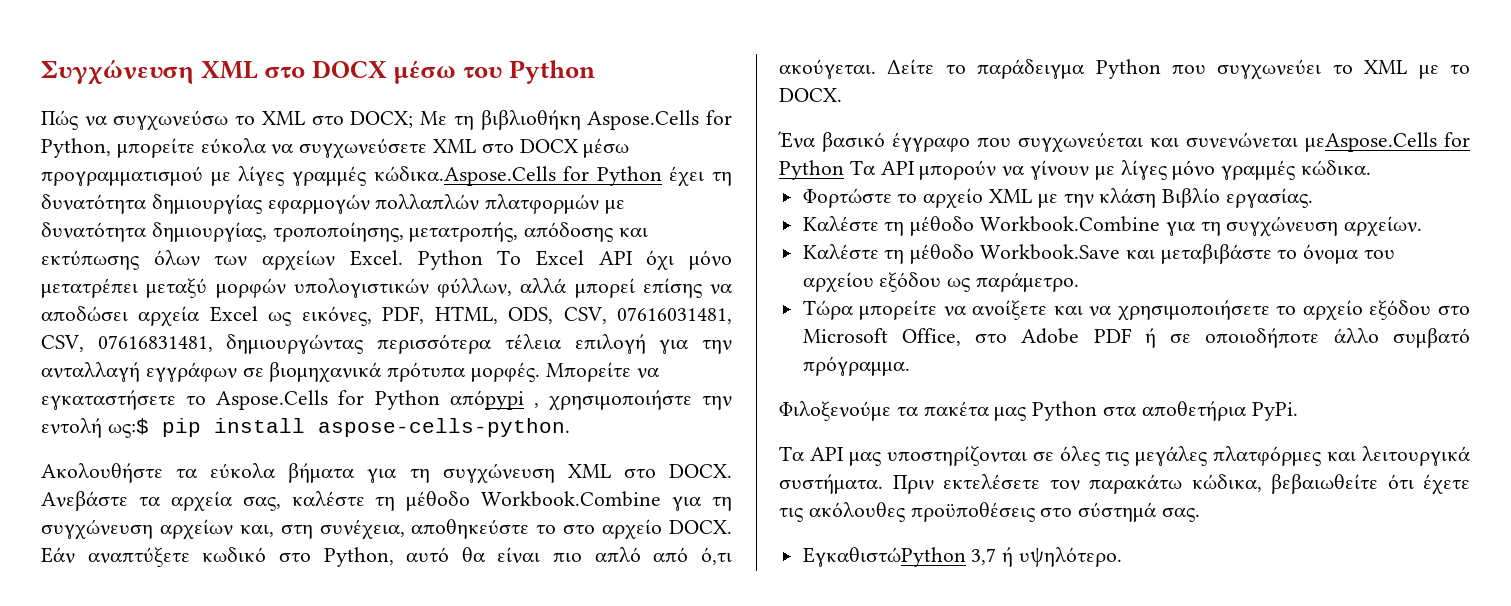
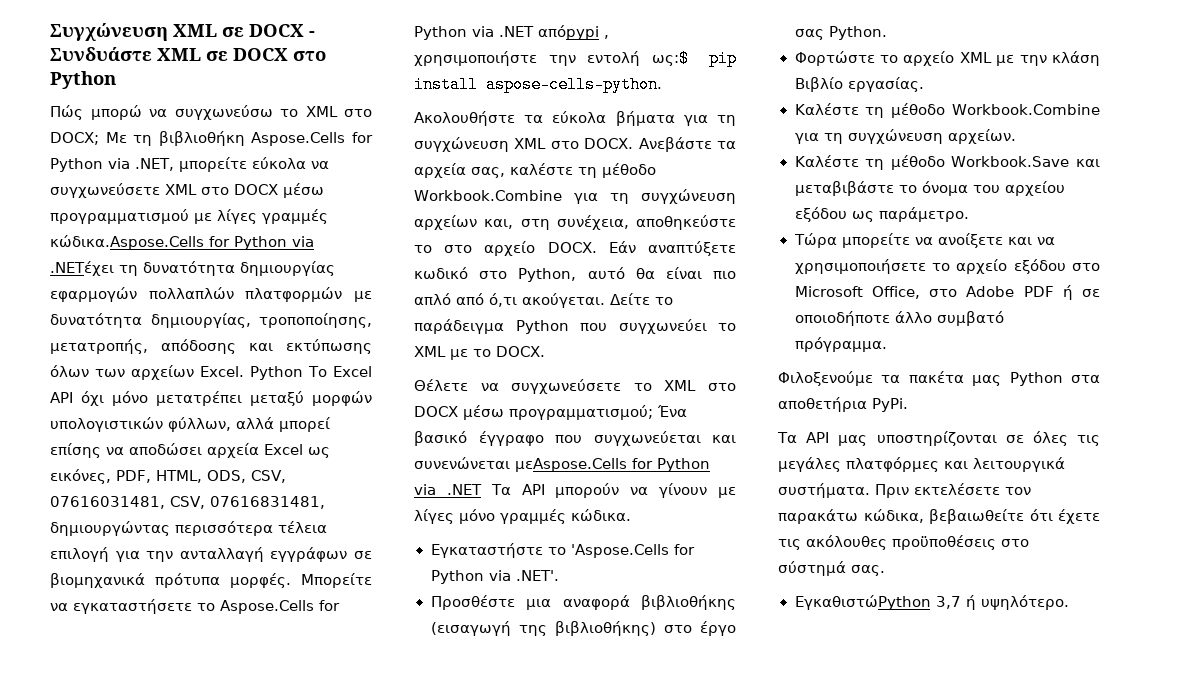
- Συγχώνευση XML στο DOCX μέσω του Python
+ Συγχώνευση XML σε DOCX - Συνδυάστε XML σε DOCX στο Python
- Πώς να συγχωνεύσω το XML στο DOCX; Με τη βιβλιοθήκη Aspose.Cells for Python, μπορείτε εύκολα να συγχωνεύσετε XML στο DOCX μέσω προγραμματισμού με λίγες γραμμές κώδικα.Aspose.Cells for Python έχει τη δυνατότητα δημιουργίας εφαρμογών πολλαπλών πλατφορμών με δυνατότητα δημιουργίας, τροποποίησης, μετατροπής, απόδοσης και εκτύπωσης όλων των αρχείων Excel.
+ Πώς μπορώ να συγχωνεύσω το XML στο DOCX; Με τη βιβλιοθήκη Aspose.Cells for Python via .NET, μπορείτε εύκολα να συγχωνεύσετε XML στο DOCX μέσω προγραμματισμού με λίγες γραμμές κώδικα.Aspose.Cells for Python via .NETέχει τη δυνατότητα δημιουργίας εφαρμογών πολλαπλών πλατφορμών με δυνατότητα δημιουργίας, τροποποίησης, μετατροπής, απόδοσης και εκτύπωσης όλων των αρχείων Excel.
- Μπορείτε να εγκαταστήσετε το Aspose.Cells for Python απόpypi , χρησιμοποιήστε την εντολή ως:$ pip install aspose-cells-python.
+ Μπορείτε να εγκαταστήσετε το Aspose.Cells for Python via .NET απόpypi , χρησιμοποιήστε την εντολή ως:$ pip install aspose-cells-python.
- Ένα βασικό έγγραφο που συγχωνεύεται και συνενώνεται μεAspose.Cells for Python Τα API μπορούν να γίνουν με λίγες μόνο γραμμές κώδικα.
+ Θέλετε να συγχωνεύσετε το XML στο DOCX μέσω προγραμματισμού; Ένα βασικό έγγραφο που συγχωνεύεται και συνενώνεται μεAspose.Cells for Python via .NET Τα API μπορούν να γίνουν με λίγες μόνο γραμμές κώδικα.
+ Εγκαταστήστε το 'Aspose.Cells for Python via .NET'.
+ Προσθέστε μια αναφορά βιβλιοθήκης (εισαγωγή της βιβλιοθήκης) στο έργο σας Python.

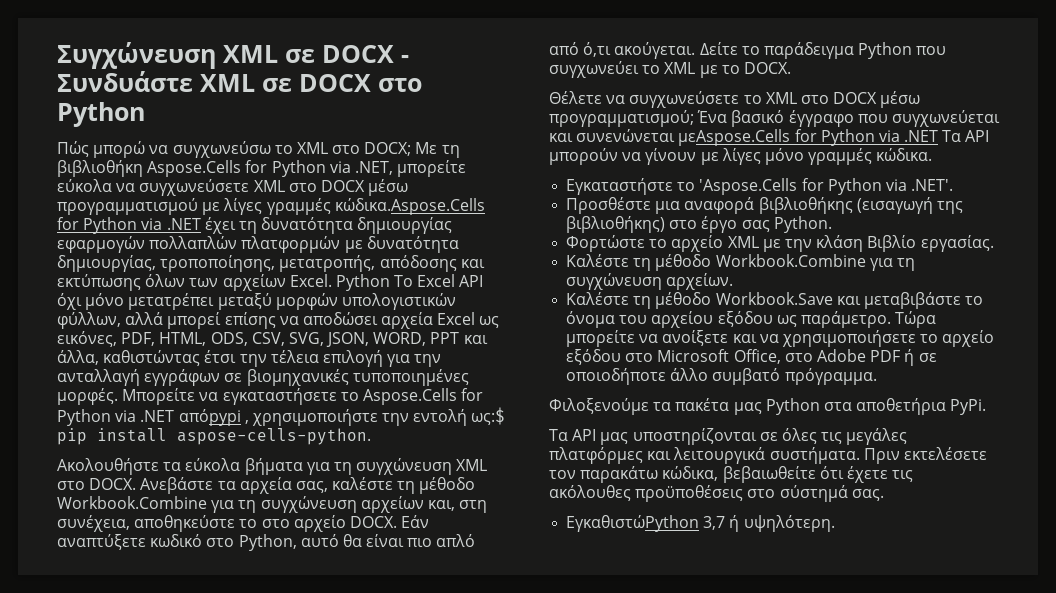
- Πώς μπορώ να συγχωνεύσω το XML στο DOCX; Με τη βιβλιοθήκη Aspose.Cells for Python via .NET, μπορείτε εύκολα να συγχωνεύσετε XML στο DOCX μέσω προγραμματισμού με λίγες γραμμές κώδικα.Aspose.Cells for Python via .NETέχει τη δυνατότητα δημιουργίας εφαρμογών πολλαπλών πλατφορμών με δυνατότητα δημιουργίας, τροποποίησης, μετατροπής, απόδοσης και εκτύπωσης όλων των αρχείων Excel.
+ Πώς μπορώ να συγχωνεύσω το XML στο DOCX; Με τη βιβλιοθήκη Aspose.Cells for Python via .NET, μπορείτε εύκολα να συγχωνεύσετε XML στο DOCX μέσω προγραμματισμού με λίγες γραμμές κώδικα.Aspose.Cells for Python via .NET έχει τη δυνατότητα δημιουργίας εφαρμογών πολλαπλών πλατφορμών με δυνατότητα δημιουργίας, τροποποίησης, μετατροπής, απόδοσης και εκτύπωσης όλων των αρχείων Excel.
- Python Το Excel API όχι μόνο μετατρέπει μεταξύ μορφών υπολογιστικών φύλλων, αλλά μπορεί επίσης να αποδώσει αρχεία Excel ως εικόνες, PDF, HTML, ODS, CSV, 07616031481, CSV, 07616831481, δημιουργώντας περισσότερα τέλεια επιλογή για την ανταλλαγή εγγράφων σε βιομηχανικά πρότυπα μορφές.
+ Python Το Excel API όχι μόνο μετατρέπει μεταξύ μορφών υπολογιστικών φύλλων, αλλά μπορεί επίσης να αποδώσει αρχεία Excel ως εικόνες, PDF, HTML, ODS, CSV, SVG, JSON, WORD, PPT και άλλα, καθιστώντας έτσι την τέλεια επιλογή για την ανταλλαγή εγγράφων σε βιομηχανικές τυποποιημένες μορφές.
- Καλέστε τη μέθοδο Workbook.Save και μεταβιβάστε το όνομα του αρχείου εξόδου ως παράμετρο.
- Τώρα μπορείτε να ανοίξετε και να χρησιμοποιήσετε το αρχείο εξόδου στο Microsoft Office, στο Adobe PDF ή σε οποιοδήποτε άλλο συμβατό πρόγραμμα.
+ Καλέστε τη μέθοδο Workbook.Save και μεταβιβάστε το όνομα του αρχείου εξόδου ως παράμετρο. Τώρα μπορείτε να ανοίξετε και να χρησιμοποιήσετε το αρχείο εξόδου στο Microsoft Office, στο Adobe PDF ή σε οποιοδήποτε άλλο συμβατό πρόγραμμα.
- ΕγκαθιστώPython 3,7 ή υψηλότερο.
+ ΕγκαθιστώPython 3,7 ή υψηλότερη.

